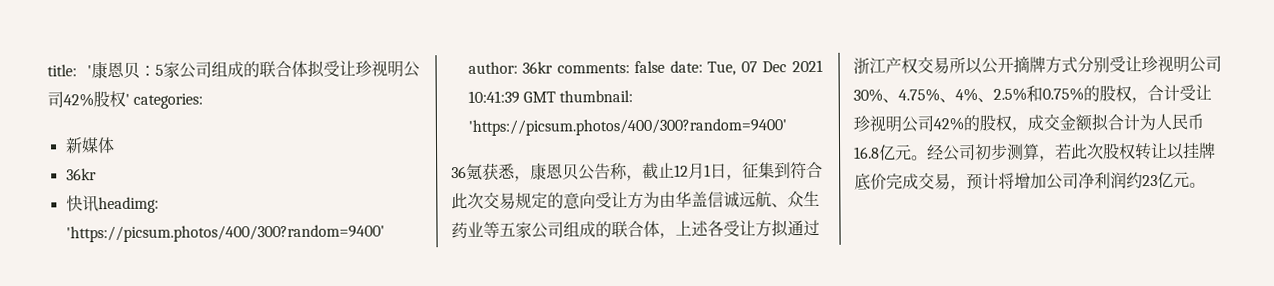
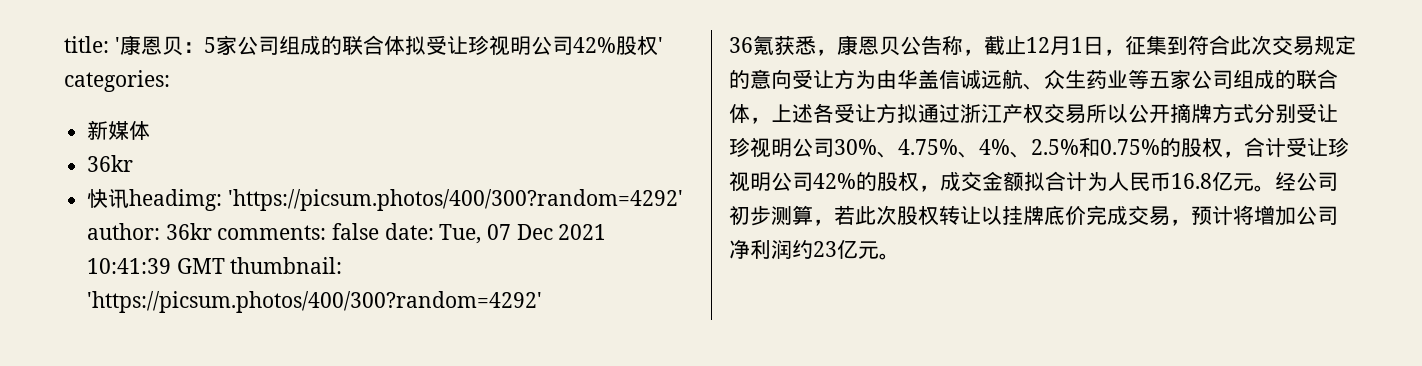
- 快讯headimg: 'https://picsum.photos/400/300?random=9400' author: 36kr comments: false date: Tue, 07 Dec 2021 10:41:39 GMT thumbnail: 'https://picsum.photos/400/300?random=9400'
+ 快讯headimg: 'https://picsum.photos/400/300?random=4292' author: 36kr comments: false date: Tue, 07 Dec 2021 10:41:39 GMT thumbnail: 'https://picsum.photos/400/300?random=4292'

